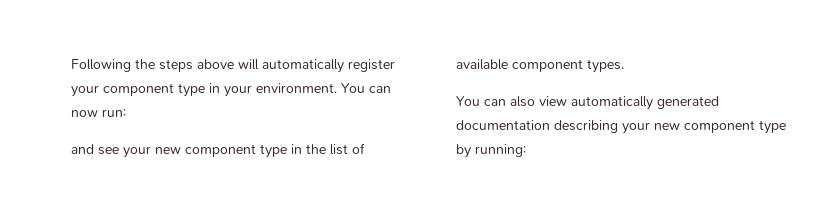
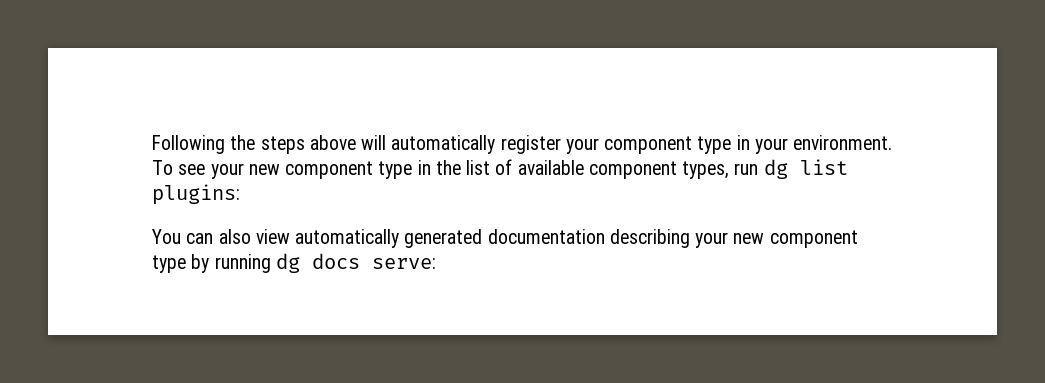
- You can now run:
- and see your new component type in the list of available component types.
+ To see your new component type in the list of available component types, run dg list plugins:
- You can also view automatically generated documentation describing your new component type by running:
+ You can also view automatically generated documentation describing your new component type by running dg docs serve:

